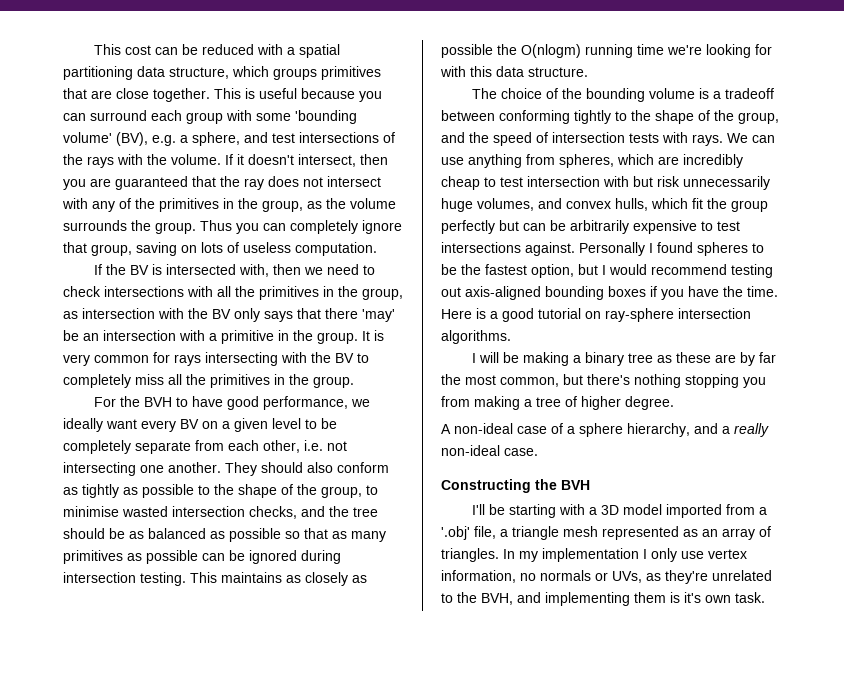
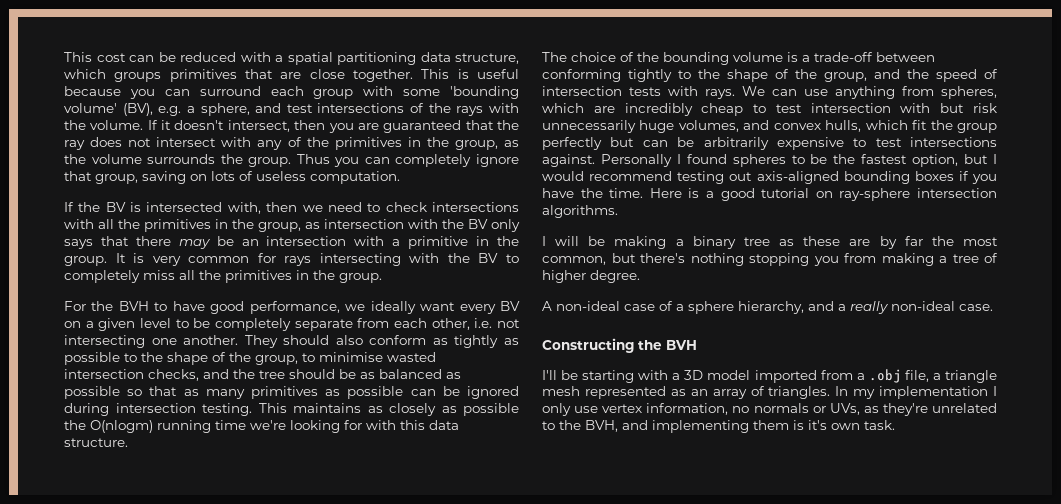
- If the BV is intersected with, then we need to check intersections with all the primitives in the group, as intersection with the BV only says that there 'may' be an intersection with a primitive in the group.
+ If the BV is intersected with, then we need to check intersections with all the primitives in the group, as intersection with the BV only says that there may be an intersection with a primitive in the group.
- The choice of the bounding volume is a tradeoff between conforming tightly to the shape of the group, and the speed of intersection tests with rays.
+ The choice of the bounding volume is a trade-off between conforming tightly to the shape of the group, and the speed of intersection tests with rays.
- I'll be starting with a 3D model imported from a '.obj' file, a triangle mesh represented as an array of triangles.
+ I'll be starting with a 3D model imported from a .obj file, a triangle mesh represented as an array of triangles.

